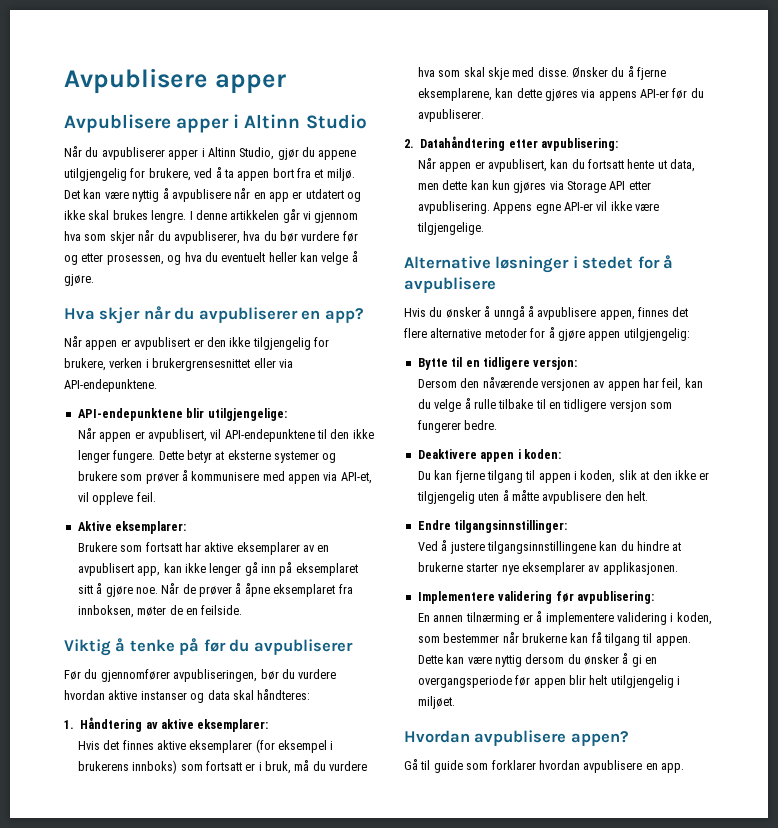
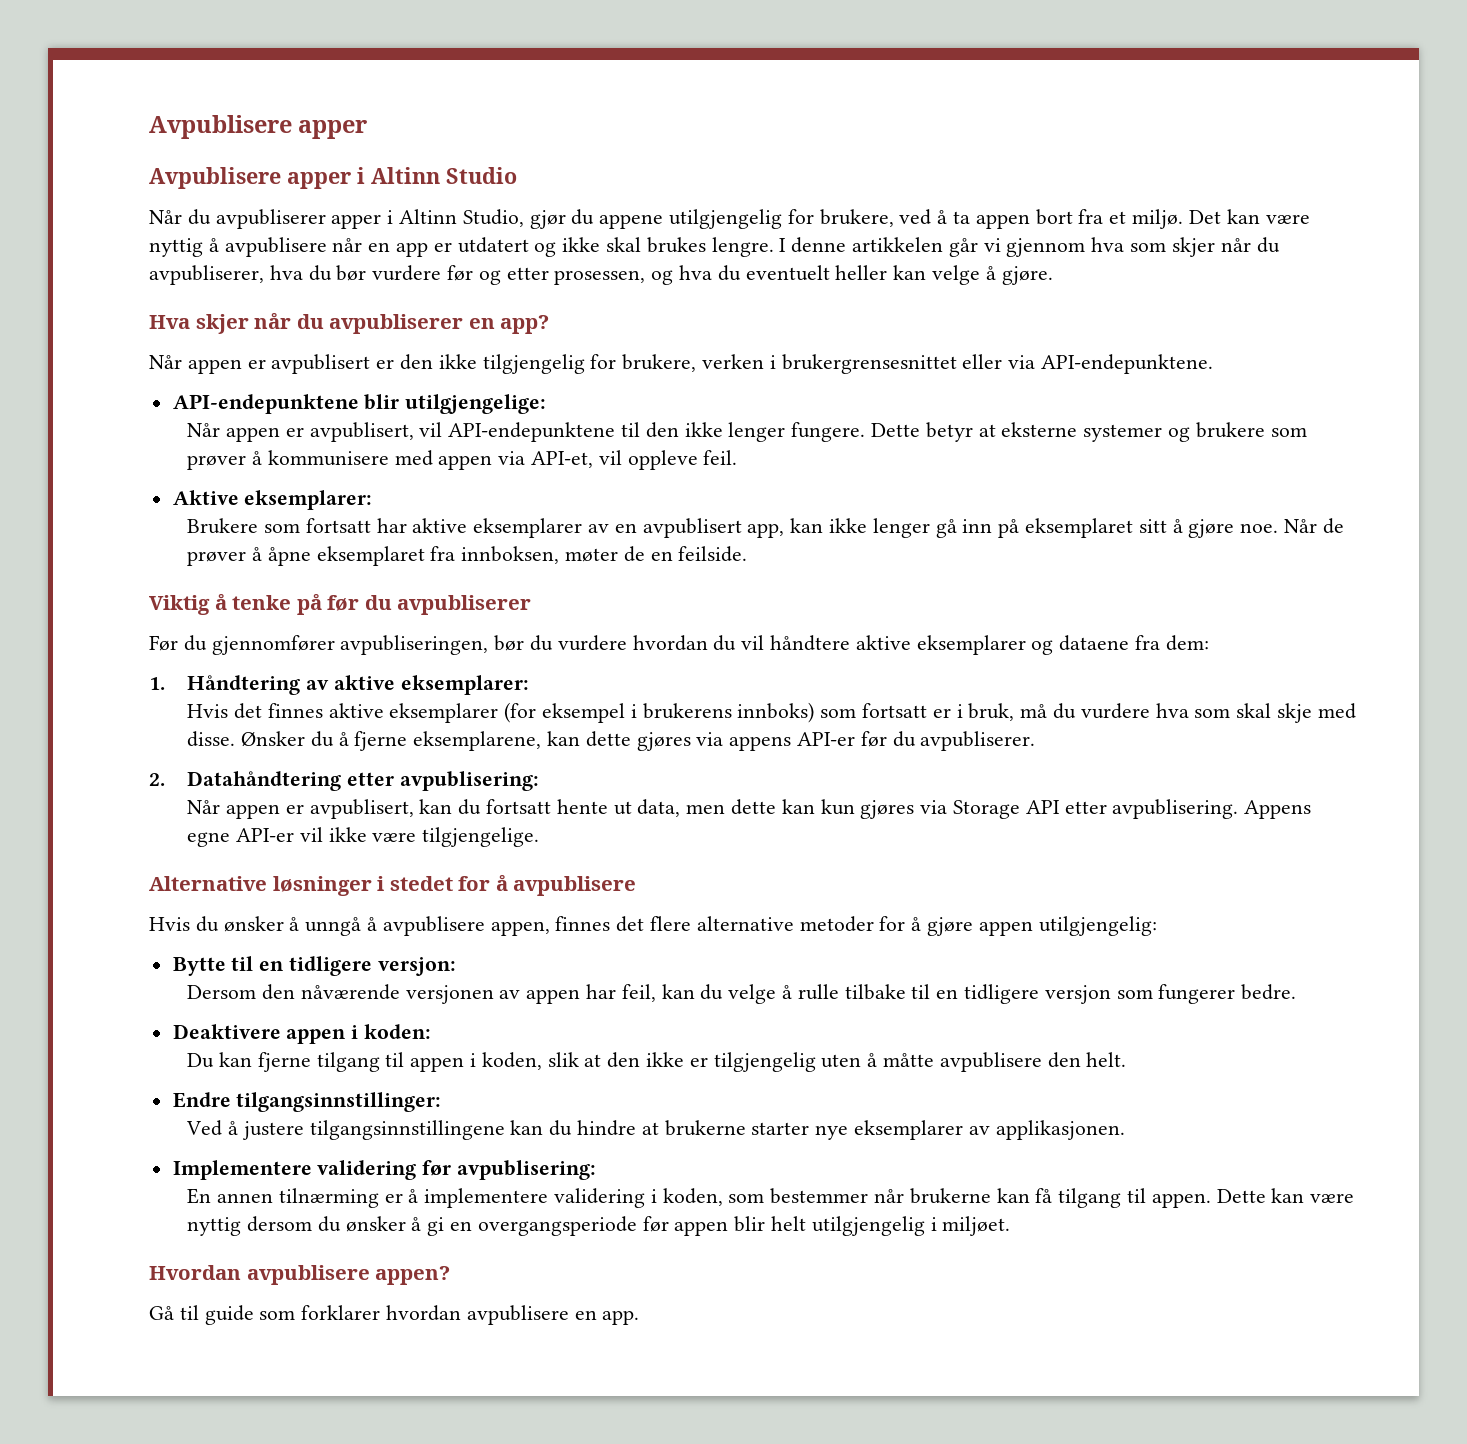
- Før du gjennomfører avpubliseringen, bør du vurdere hvordan aktive instanser og data skal håndteres:
+ Før du gjennomfører avpubliseringen, bør du vurdere hvordan du vil håndtere aktive eksemplarer og dataene fra dem:

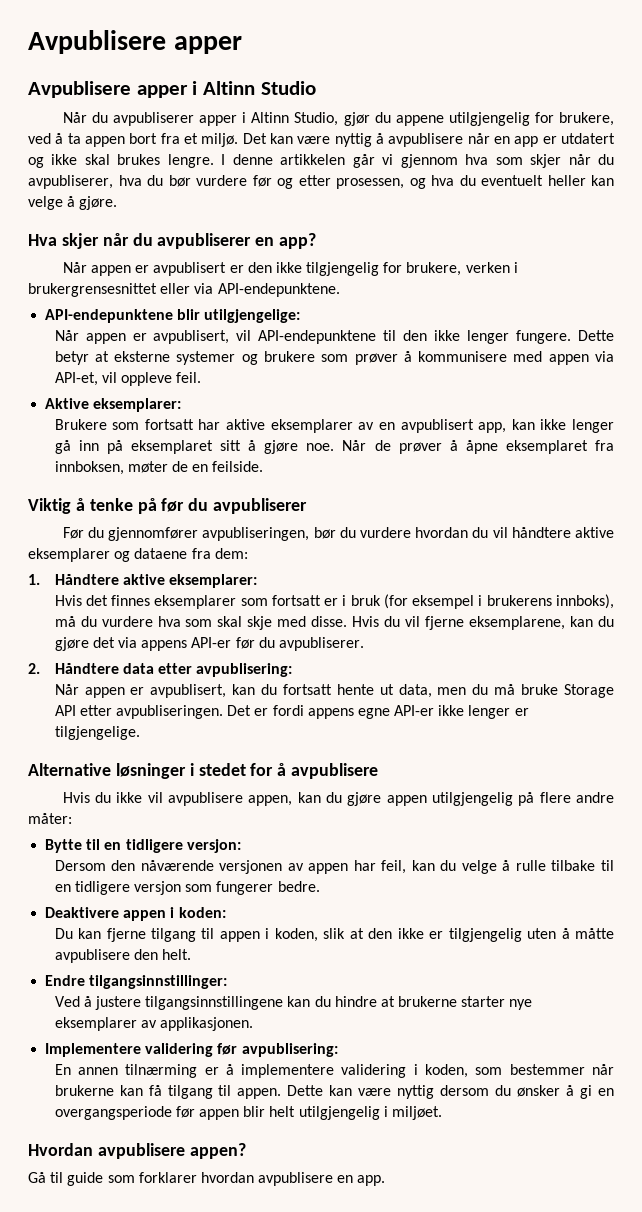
- 1. Håndtering av aktive eksemplarer:
+ 1. Håndtere aktive eksemplarer:
- Hvis det finnes aktive eksemplarer (for eksempel i brukerens innboks) som fortsatt er i bruk, må du vurdere hva som skal skje med disse.
+ Hvis det finnes eksemplarer som fortsatt er i bruk (for eksempel i brukerens innboks), må du vurdere hva som skal skje med disse.
- Ønsker du å fjerne eksemplarene, kan dette gjøres via appens API-er før du avpubliserer.
+ Hvis du vil fjerne eksemplarene, kan du gjøre det via appens API-er før du avpubliserer.
- 2. Datahåndtering etter avpublisering:
+ 2. Håndtere data etter avpublisering:
- Når appen er avpublisert, kan du fortsatt hente ut data, men dette kan kun gjøres via Storage API etter avpublisering. Appens egne API-er vil ikke være tilgjengelige.
+ Når appen er avpublisert, kan du fortsatt hente ut data, men du må bruke Storage API etter avpubliseringen. Det er fordi appens egne API-er ikke lenger er tilgjengelige.
- Hvis du ønsker å unngå å avpublisere appen, finnes det flere alternative metoder for å gjøre appen utilgjengelig:
+ Hvis du ikke vil avpublisere appen, kan du gjøre appen utilgjengelig på flere andre måter:

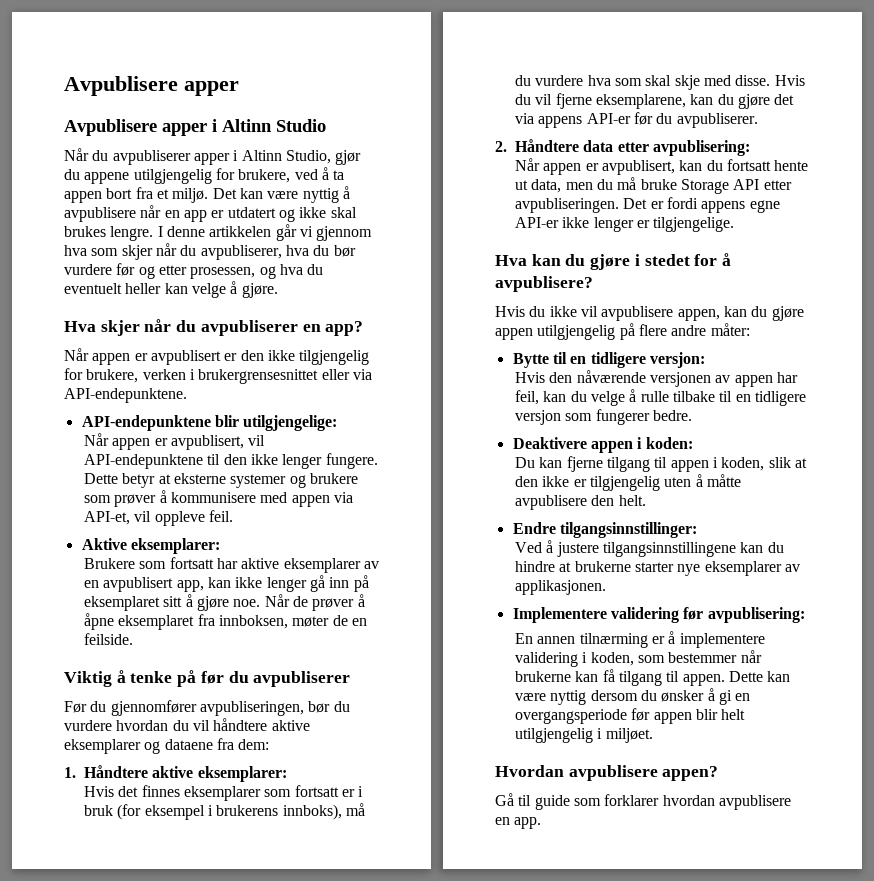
- Alternative løsninger i stedet for å avpublisere
+ Hva kan du gjøre i stedet for å avpublisere?
- Dersom den nåværende versjonen av appen har feil, kan du velge å rulle tilbake til en tidligere versjon som fungerer bedre.
+ Hvis den nåværende versjonen av appen har feil, kan du velge å rulle tilbake til en tidligere versjon som fungerer bedre.

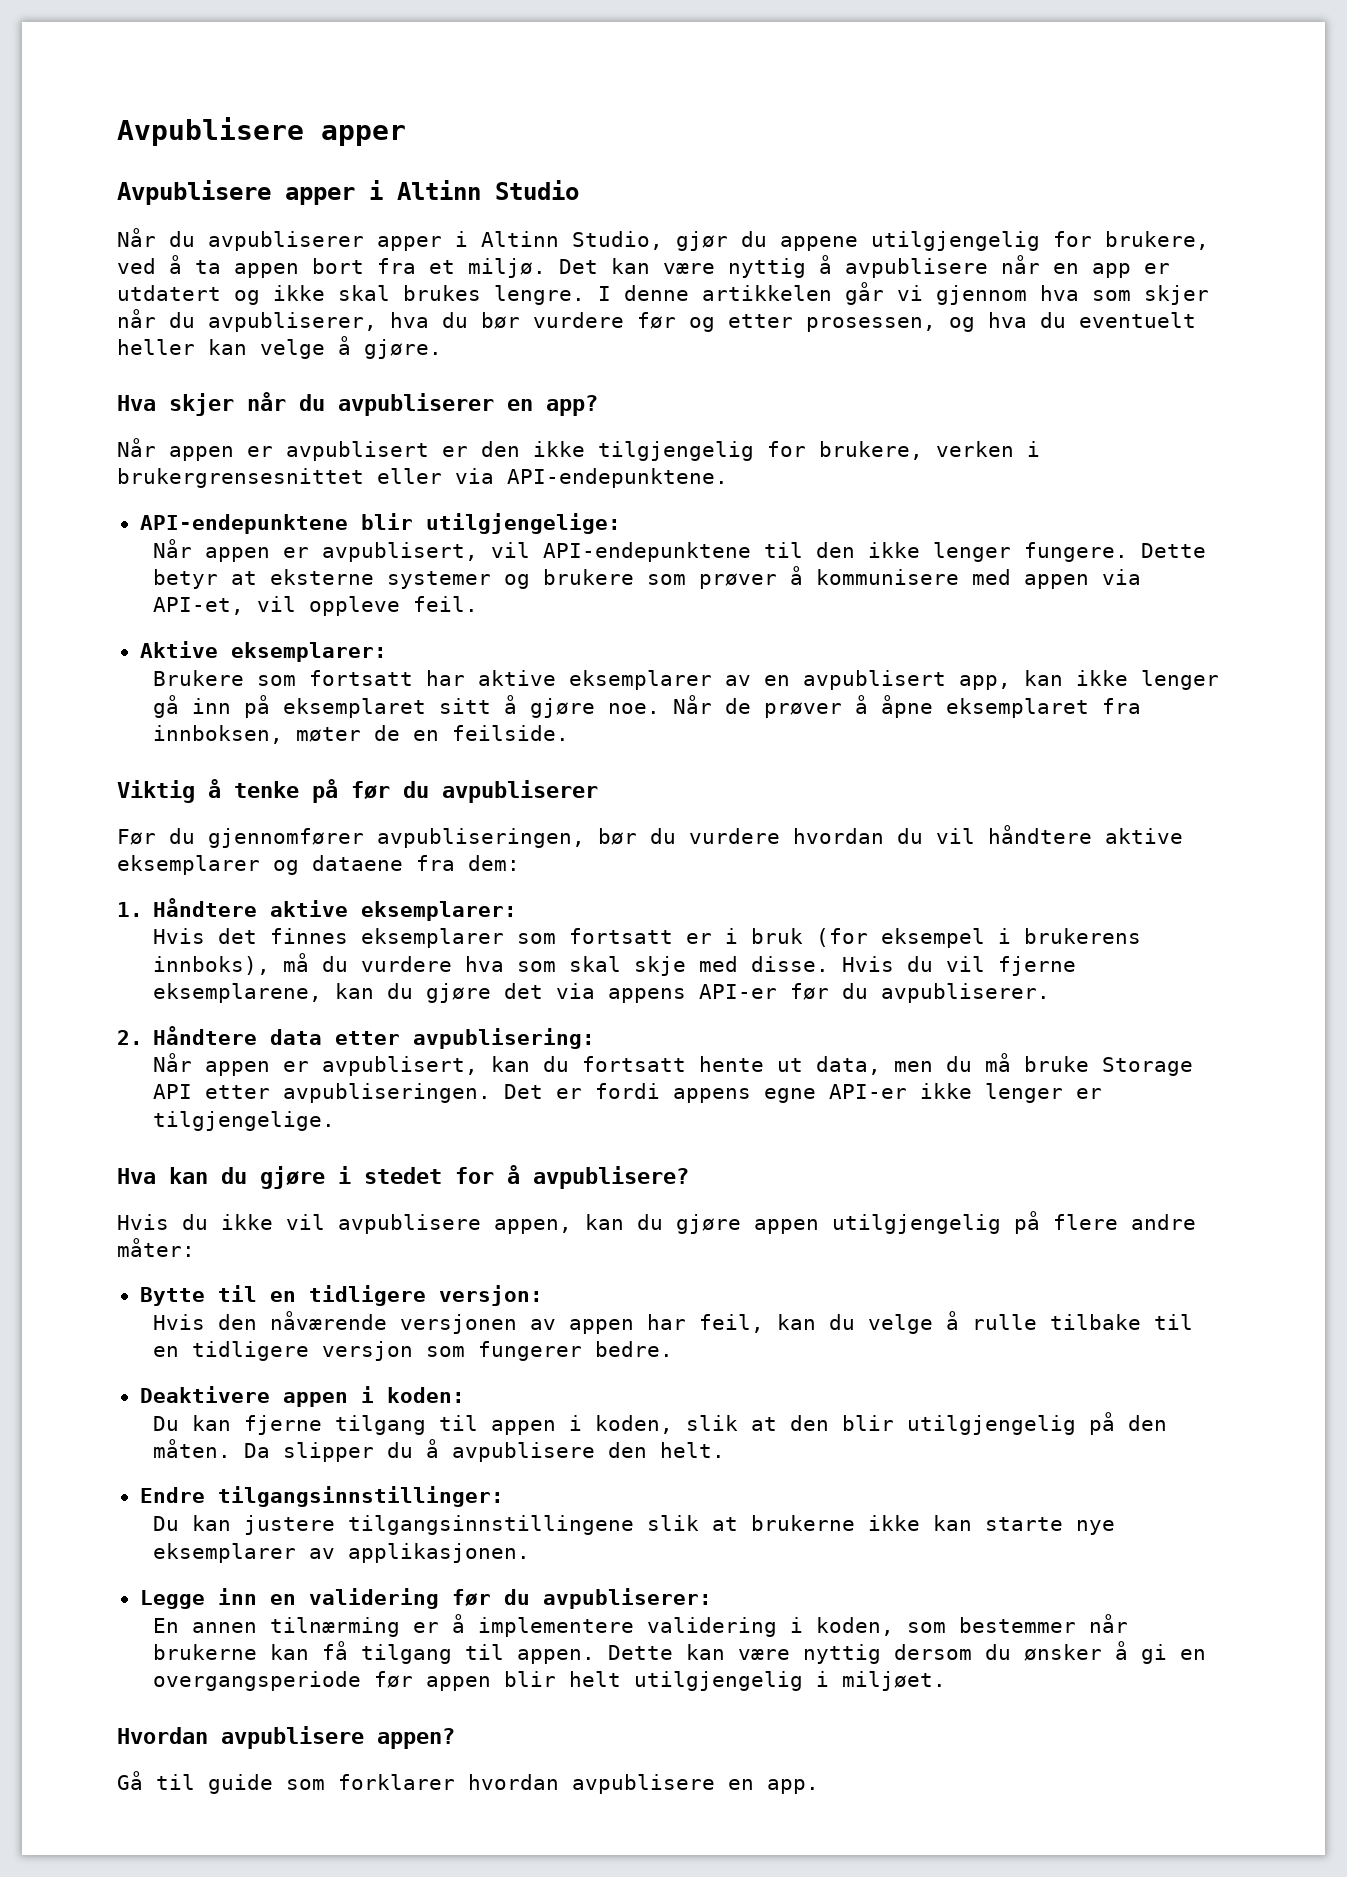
- Du kan fjerne tilgang til appen i koden, slik at den ikke er tilgjengelig uten å måtte avpublisere den helt.
+ Du kan fjerne tilgang til appen i koden, slik at den blir utilgjengelig på den måten. Da slipper du å avpublisere den helt.
- Ved å justere tilgangsinnstillingene kan du hindre at brukerne starter nye eksemplarer av applikasjonen.
- Implementere validering før avpublisering:
+ Du kan justere tilgangsinnstillingene slik at brukerne ikke kan starte nye eksemplarer av applikasjonen.
+ Legge inn en validering før du avpubliserer:

